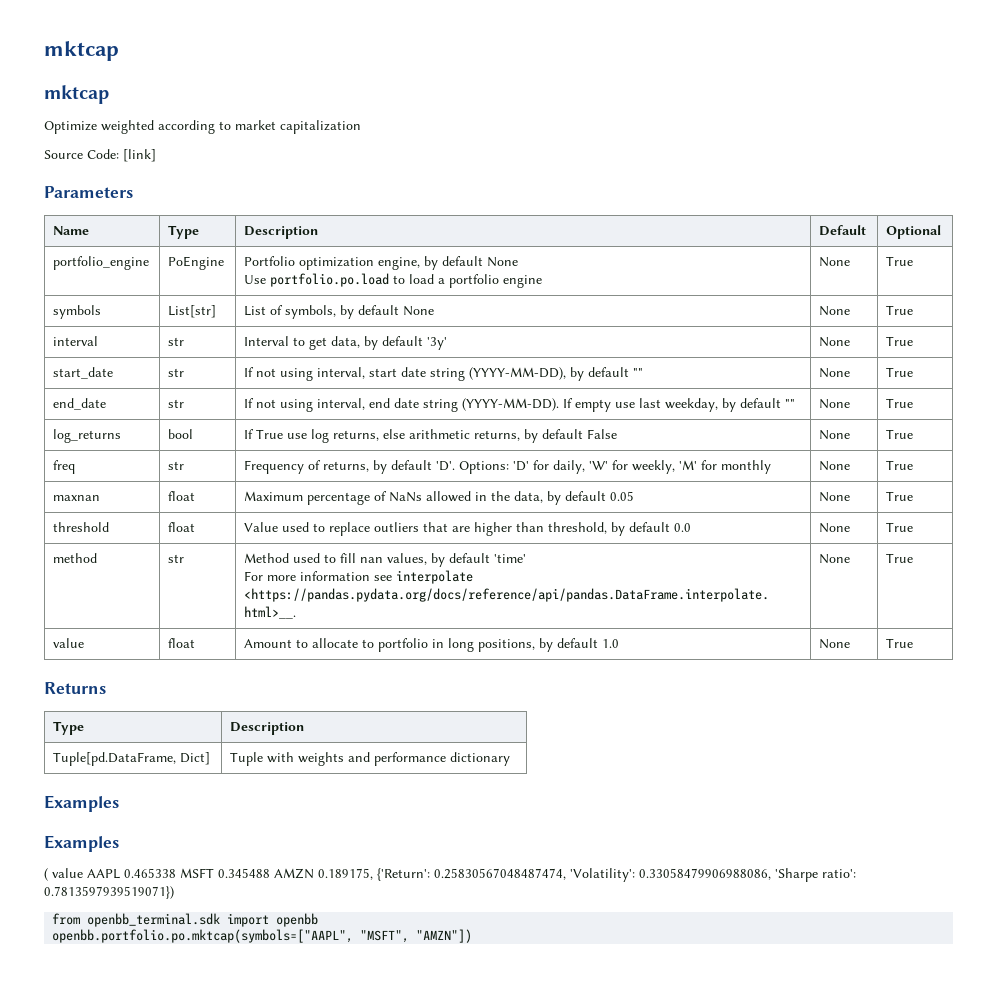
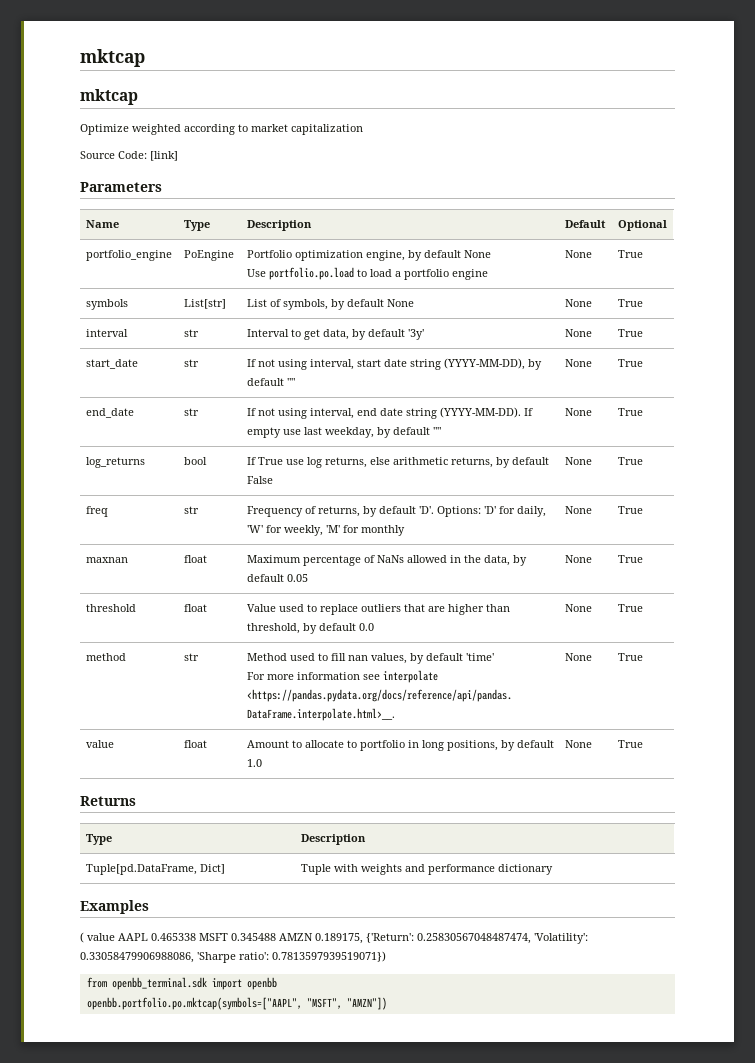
  Tuple[pd.DataFrame, Dict] | Tuple with weights and performance dictionary
- Examples

